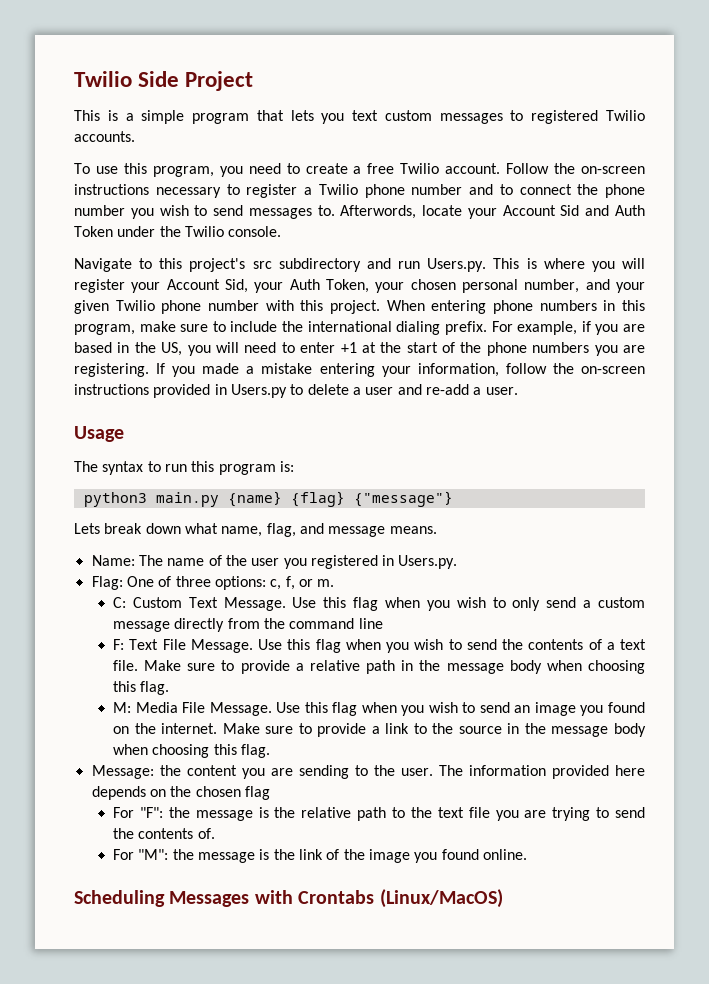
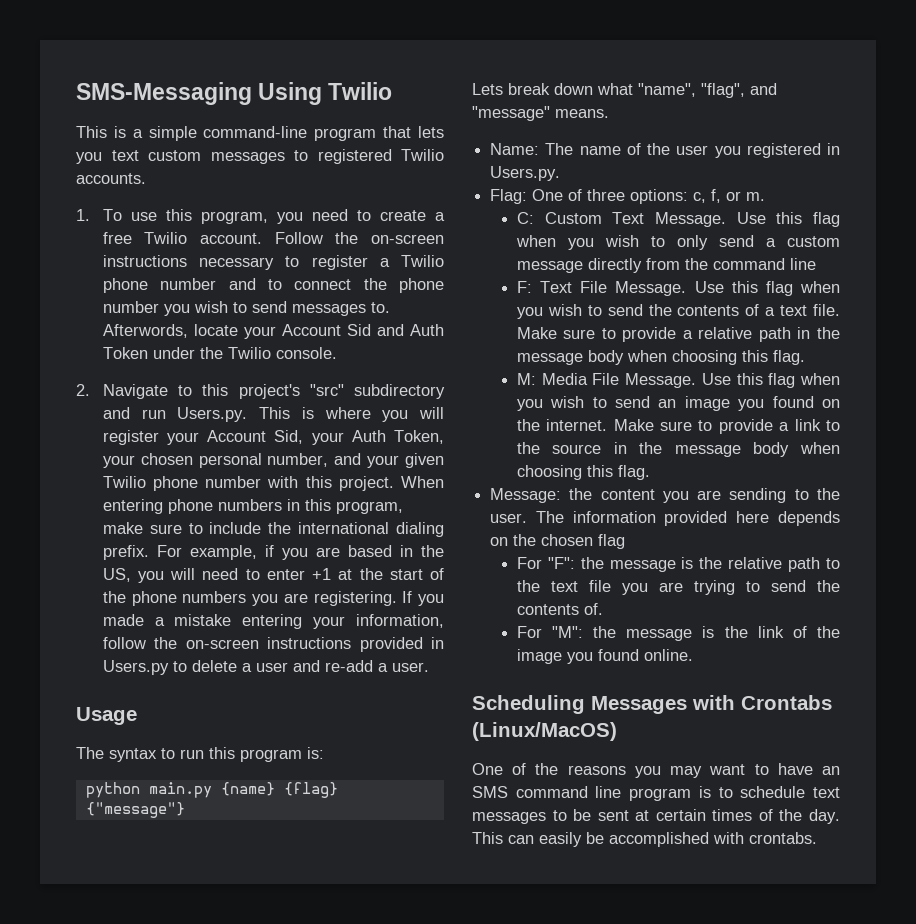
- Twilio Side Project
+ SMS-Messaging Using Twilio
- This is a simple program that lets you text custom messages to registered Twilio accounts.
+ This is a simple command-line program that lets you text custom messages to registered Twilio accounts.
- To use this program, you need to create a free Twilio account.
+ 1. To use this program, you need to create a free Twilio account.
- Navigate to this project's src subdirectory and run Users.py. This is where you will register your Account Sid, your Auth Token, your chosen personal number, and your given Twilio phone number with this project.
+ 2. Navigate to this project's "src" subdirectory and run Users.py. This is where you will register your Account Sid, your Auth Token, your chosen personal number, and your given Twilio phone number with this project.
- python3 main.py {name} {flag} {"message"}
+ python main.py {name} {flag} {"message"}
- Lets break down what name, flag, and message means.
+ Lets break down what "name", "flag", and "message" means.
+ One of the reasons you may want to have an SMS command line program is to schedule text messages to be sent at certain times of the day. This can easily be accomplished with crontabs.

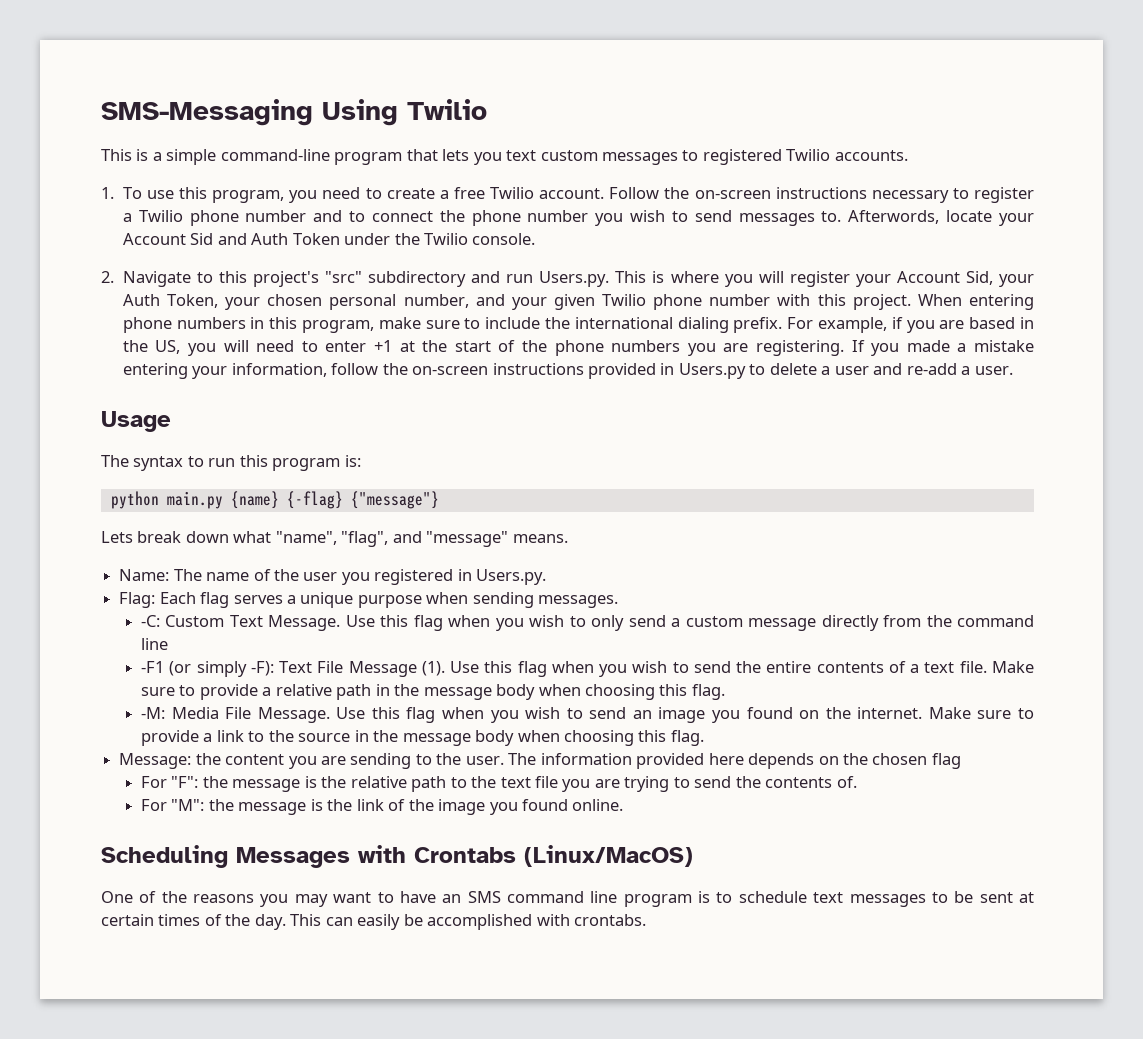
- python main.py {name} {flag} {"message"}
+ python main.py {name} {-flag} {"message"}
- Flag: One of three options: c, f, or m.
- C: Custom Text Message.
+ Flag: Each flag serves a unique purpose when sending messages.
+ -C: Custom Text Message.
- F: Text File Message.
+ -F1 (or simply -F): Text File Message (1).
- Use this flag when you wish to send the contents of a text file.
+ Use this flag when you wish to send the entire contents of a text file.
- M: Media File Message.
+ -M: Media File Message.

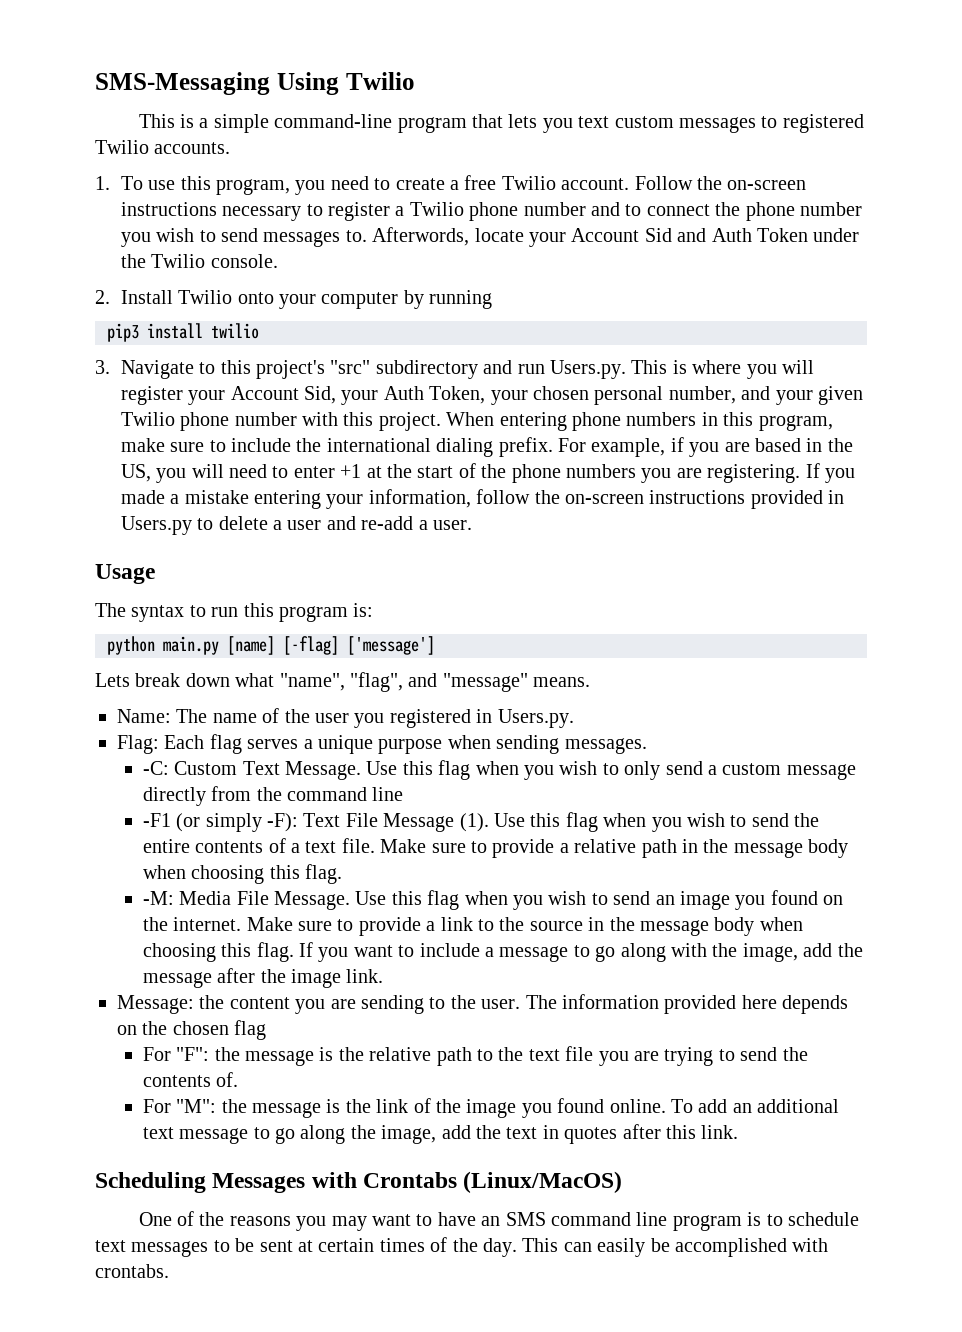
- 2. Navigate to this project's "src" subdirectory and run Users.py. This is where you will register your Account Sid, your Auth Token, your chosen personal number, and your given Twilio phone number with this project.
+ 2. Install Twilio onto your computer by running
+ pip3 install twilio
+ 3. Navigate to this project's "src" subdirectory and run Users.py. This is where you will register your Account Sid, your Auth Token, your chosen personal number, and your given Twilio phone number with this project.
- python main.py {name} {-flag} {"message"}
+ python main.py [name] [-flag] ['message']
+ If you want to include a message to go along with the image, add the message after the image link.
+ To add an additional text message to go along the image, add the text in quotes after this link.

